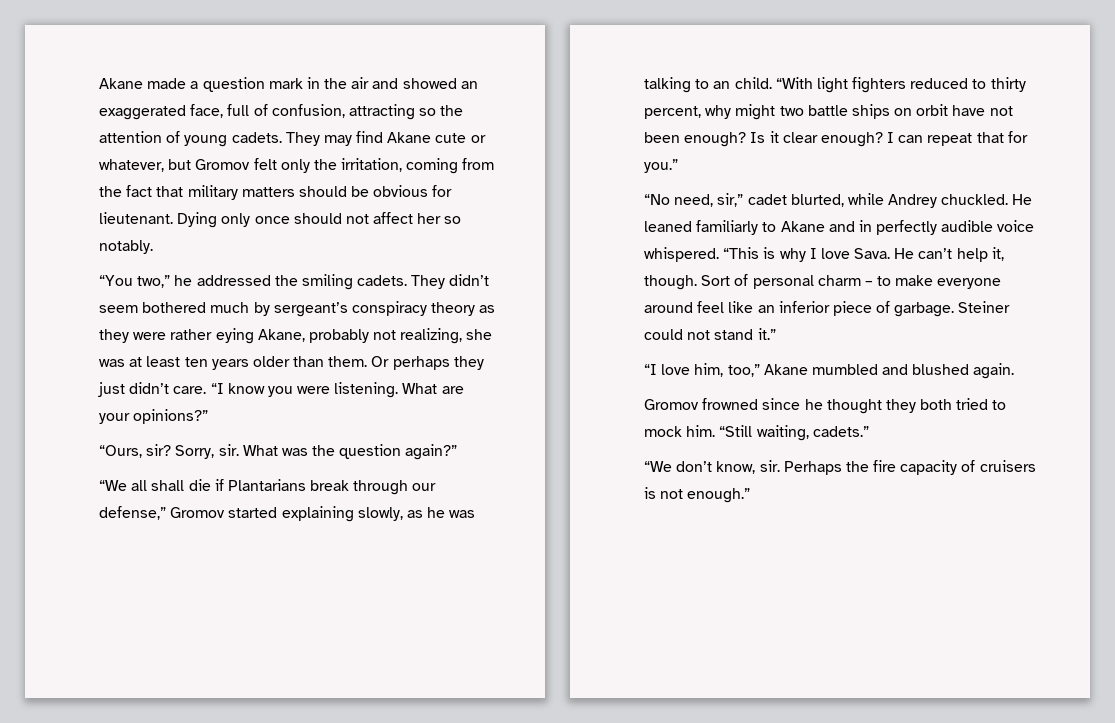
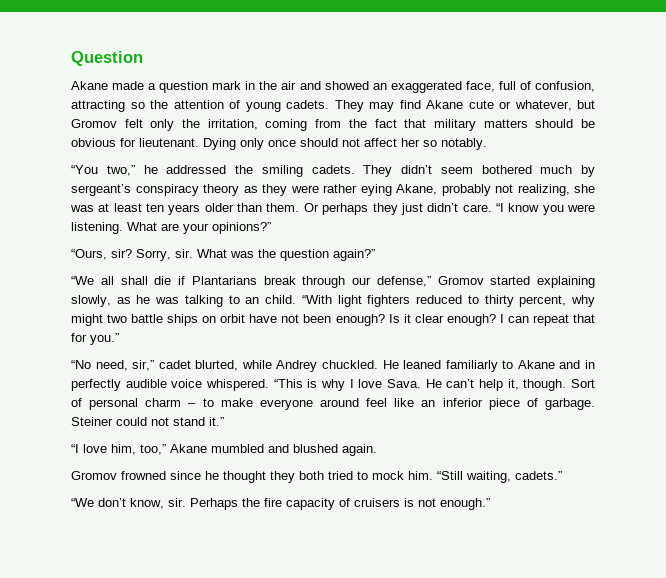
+ Question

